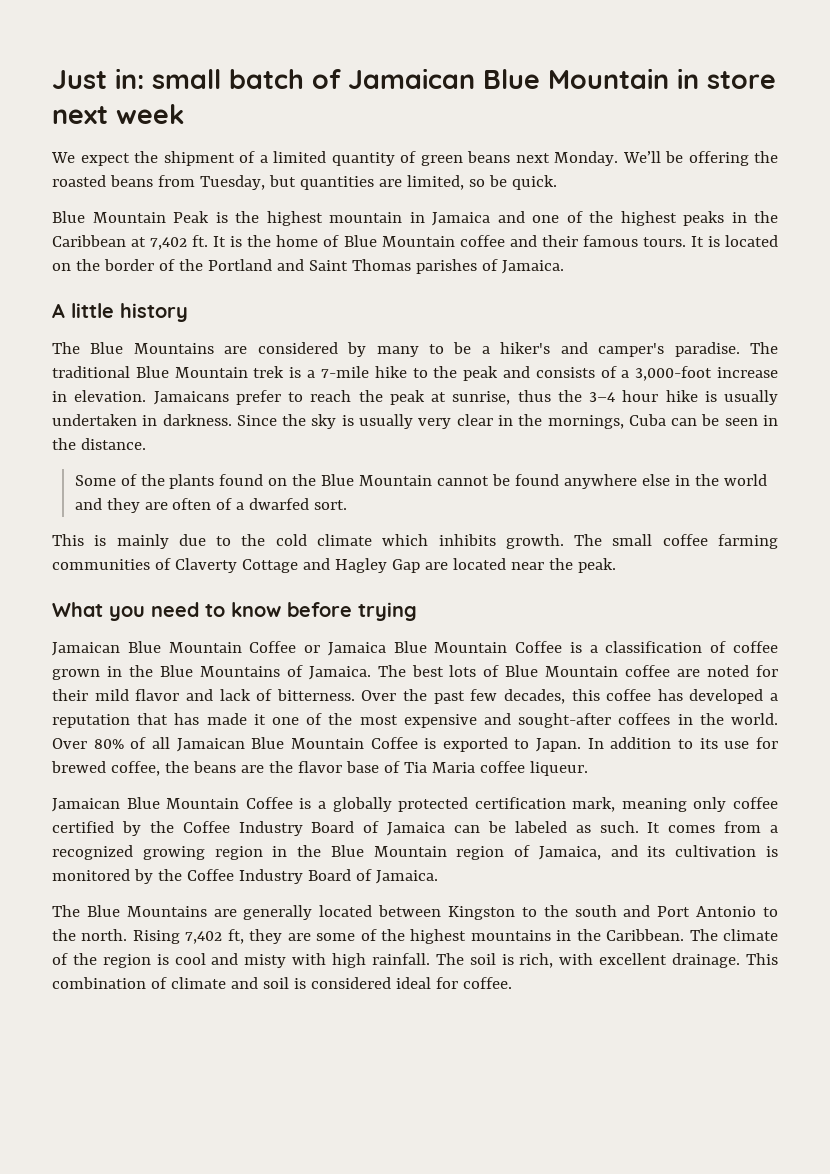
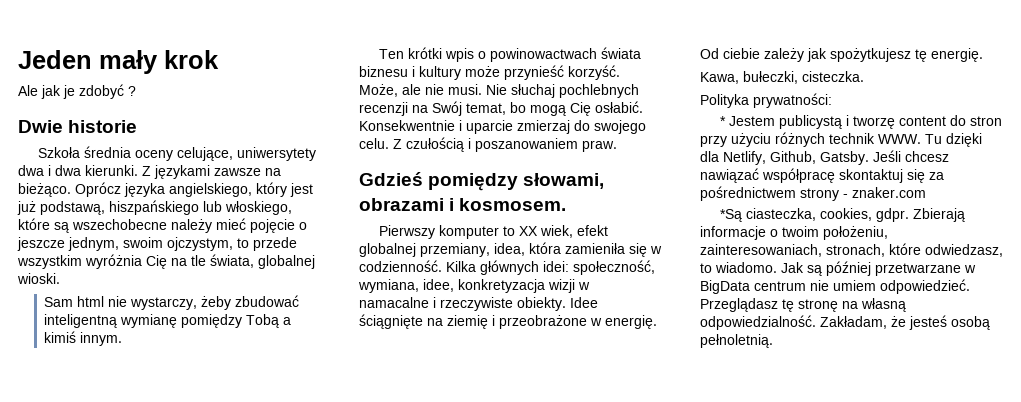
- Just in: small batch of Jamaican Blue Mountain in store next week
- We expect the shipment of a limited quantity of green beans next Monday. We’ll be offering the roasted beans from Tuesday, but quantities are limited, so be quick.
- Blue Mountain Peak is the highest mountain in Jamaica and one of the highest peaks in the Caribbean at 7,402 ft. It is the home of Blue Mountain coffee and their famous tours. It is located on the border of the Portland and Saint Thomas parishes of Jamaica.
- A little history
- The Blue Mountains are considered by many to be a hiker's and camper's paradise. The traditional Blue Mountain trek is a 7-mile hike to the peak and consists of a 3,000-foot increase in elevation. Jamaicans prefer to reach the peak at sunrise, thus the 3–4 hour hike is usually undertaken in darkness. Since the sky is usually very clear in the mornings, Cuba can be seen in the distance.
- Some of the plants found on the Blue Mountain cannot be found anywhere else in the world and they are often of a dwarfed sort.
- This is mainly due to the cold climate which inhibits growth. The small coffee farming communities of Claverty Cottage and Hagley Gap are located near the peak.
- What you need to know before trying
- Jamaican Blue Mountain Coffee or Jamaica Blue Mountain Coffee is a classification of coffee grown in the Blue Mountains of Jamaica. The best lots of Blue Mountain coffee are noted for their mild flavor and lack of bitterness. Over the past few decades, this coffee has developed a reputation that has made it one of the most expensive and sought-after coffees in the world. Over 80% of all Jamaican Blue Mountain Coffee is exported to Japan. In addition to its use for brewed coffee, the beans are the flavor base of Tia Maria coffee liqueur.
- Jamaican Blue Mountain Coffee is a globally protected certification mark, meaning only coffee certified by the Coffee Industry Board of Jamaica can be labeled as such. It comes from a recognized growing region in the Blue Mountain region of Jamaica, and its cultivation is monitored by the Coffee Industry Board of Jamaica.
- The Blue Mountains are generally located between Kingston to the south and Port Antonio to the north. Rising 7,402 ft, they are some of the highest mountains in the Caribbean. The climate of the region is cool and misty with high rainfall. The soil is rich, with excellent drainage. This combination of climate and soil is considered ideal for coffee.
+ Jeden mały krok
+ Ale jak je zdobyć ?
+ Dwie historie
+ Szkoła średnia oceny celujące, uniwersytety dwa i dwa kierunki. Z językami zawsze na bieżąco. Oprócz języka angielskiego, który jest już podstawą, hiszpańskiego lub włoskiego, które są wszechobecne należy mieć pojęcie o jeszcze jednym, swoim ojczystym, to przede wszystkim wyróżnia Cię na tle świata, globalnej wioski.
+ Sam html nie wystarczy, żeby zbudować inteligentną wymianę pomiędzy Tobą a kimiś innym.
+ Ten krótki wpis o powinowactwach świata biznesu i kultury może przynieść korzyść. Może, ale nie musi. Nie słuchaj pochlebnych recenzji na Swój temat, bo mogą Cię osłabić. Konsekwentnie i uparcie zmierzaj do swojego celu. Z czułością i poszanowaniem praw.
+ Gdzieś pomiędzy słowami, obrazami i kosmosem.
+ Pierwszy komputer to XX wiek, efekt globalnej przemiany, idea, która zamieniła się w codzienność. Kilka głównych idei: społeczność, wymiana, idee, konkretyzacja wizji w namacalne i rzeczywiste obiekty. Idee ściągnięte na ziemię i przeobrażone w energię. Od ciebie zależy jak spożytkujesz tę energię.
+ Kawa, bułeczki, cisteczka.
+ Polityka prywatności:
+ * Jestem publicystą i tworzę content do stron przy użyciu różnych technik WWW. Tu dzięki dla Netlify, Github, Gatsby. Jeśli chcesz nawiązać współpracę skontaktuj się za pośrednictwem strony - znaker.com
+ *Są ciasteczka, cookies, gdpr. Zbierają informacje o twoim położeniu, zainteresowaniach, stronach, które odwiedzasz, to wiadomo. Jak są później przetwarzane w BigData centrum nie umiem odpowiedzieć. Przeglądasz tę stronę na własną odpowiedzialność. Zakładam, że jesteś osobą pełnoletnią.

